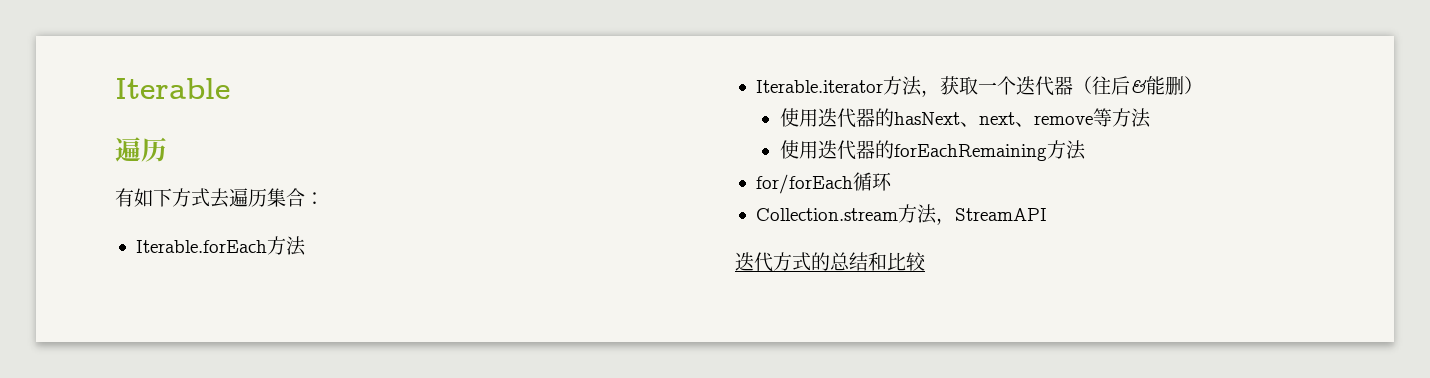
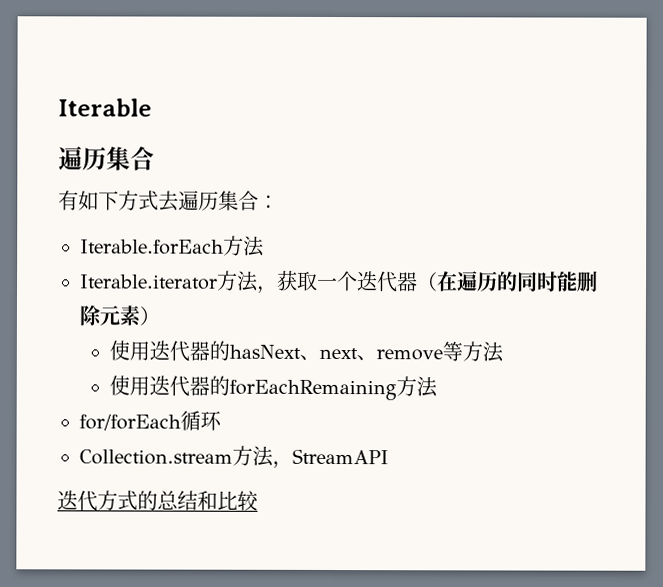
  Iterable
- 遍历
+ 遍历集合
- Iterable.iterator方法，获取一个迭代器（往后&能删）
+ Iterable.iterator方法，获取一个迭代器（在遍历的同时能删除元素）

